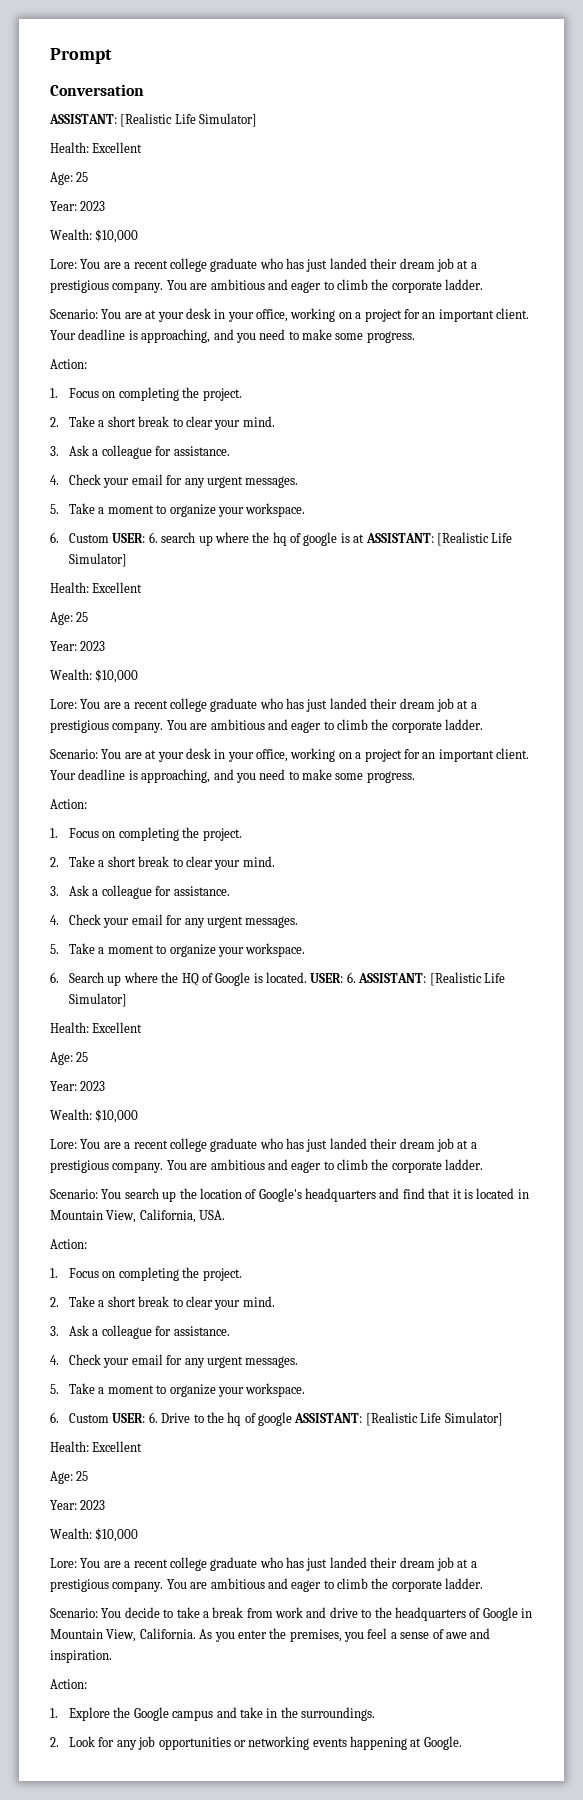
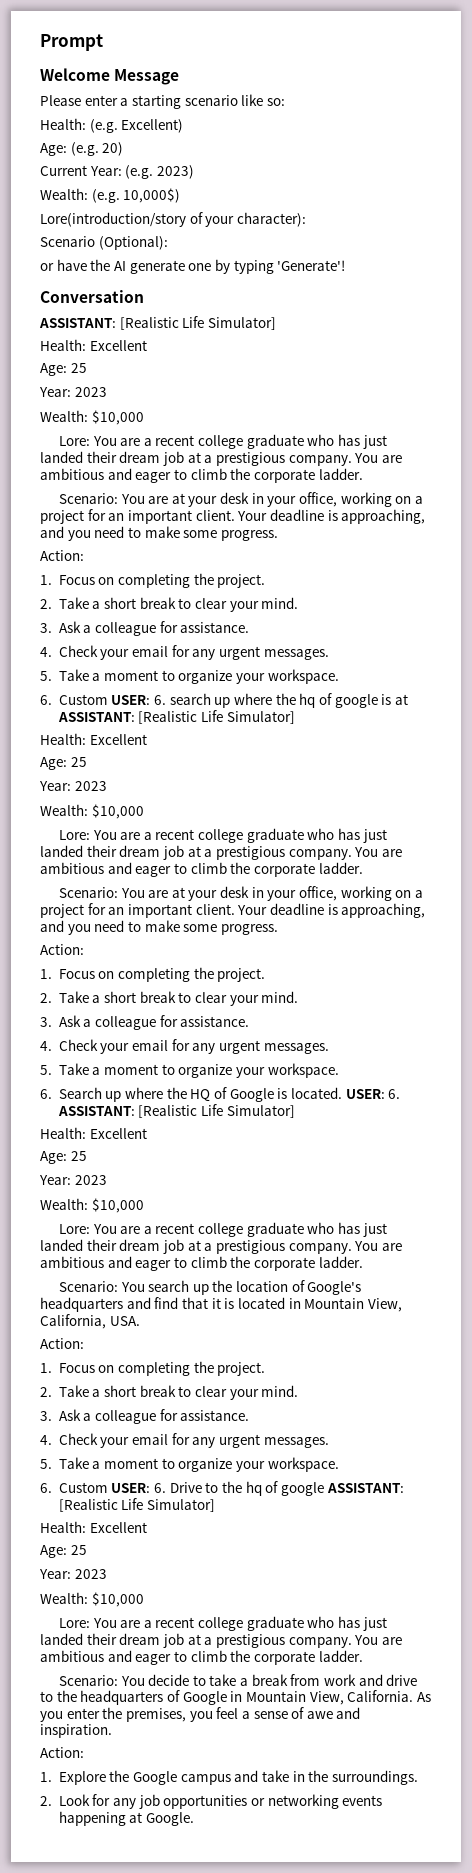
+ Welcome Message
+ Please enter a starting scenario like so:
+ Health: (e.g. Excellent)
+ Age: (e.g. 20)
+ Current Year: (e.g. 2023)
+ Wealth: (e.g. 10,000$)
+ Lore(introduction/story of your character):
+ Scenario (Optional):
+ or have the AI generate one by typing 'Generate'!

